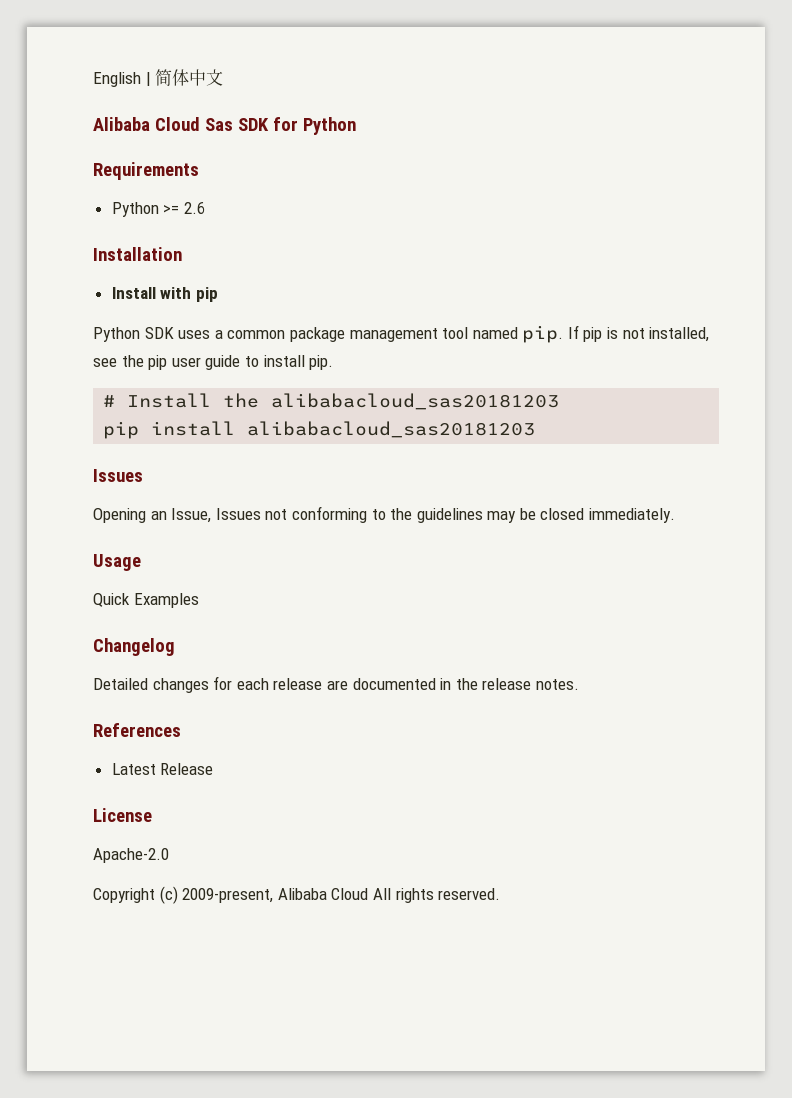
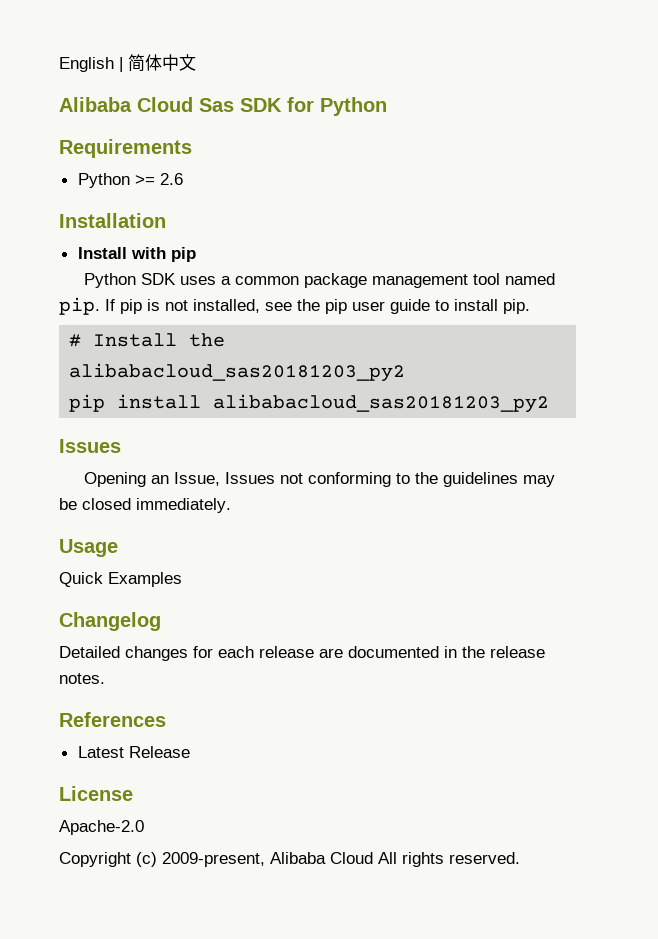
- # Install the alibabacloud_sas20181203
+ # Install the alibabacloud_sas20181203_py2
- pip install alibabacloud_sas20181203
+ pip install alibabacloud_sas20181203_py2

